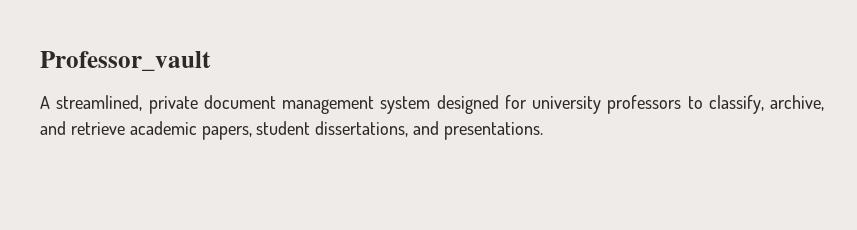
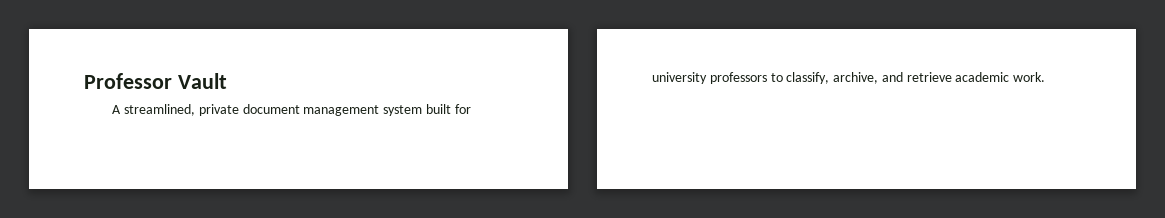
- Professor_vault
+ Professor Vault
- A streamlined, private document management system designed for university professors to classify, archive, and retrieve academic papers, student dissertations, and presentations.
+ A streamlined, private document management system built for university professors to classify, archive, and retrieve academic work.

